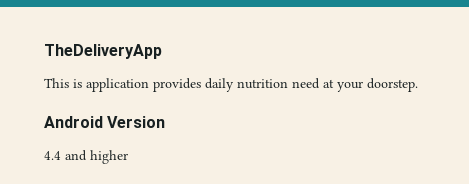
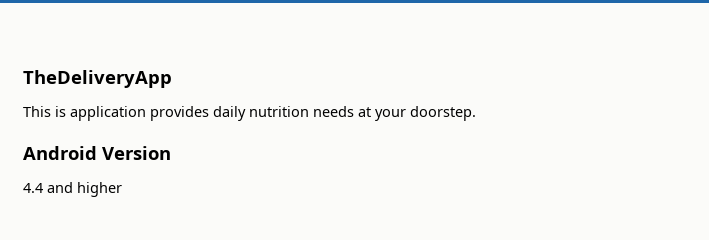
- This is application provides daily nutrition need at your doorstep.
+ This is application provides daily nutrition needs at your doorstep.

